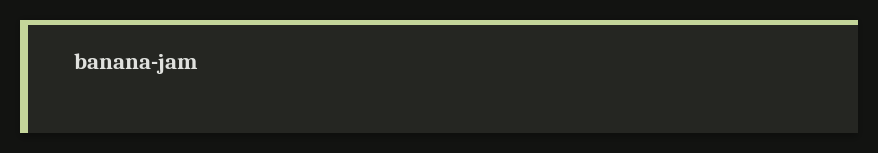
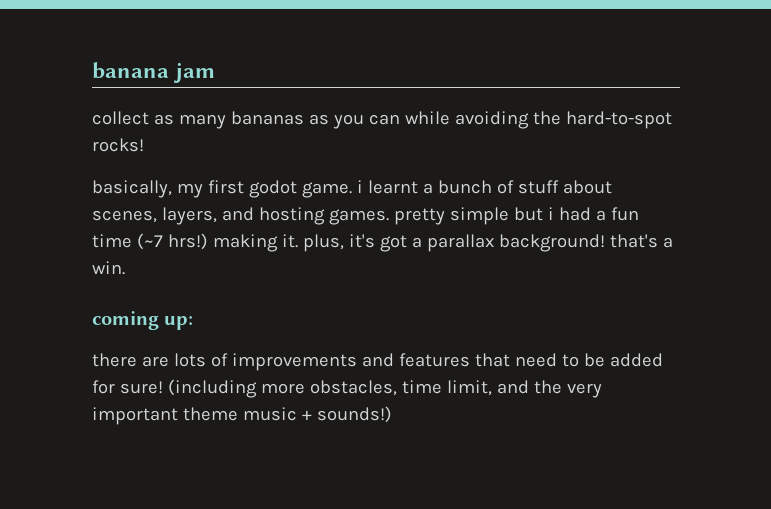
- banana-jam
+ banana jam
+ collect as many bananas as you can while avoiding the hard-to-spot rocks!
+ basically, my first godot game. i learnt a bunch of stuff about scenes, layers, and hosting games. pretty simple but i had a fun time (~7 hrs!) making it. plus, it's got a parallax background! that's a win.
+ coming up:
+ there are lots of improvements and features that need to be added for sure! (including more obstacles, time limit, and the very important theme music + sounds!)

